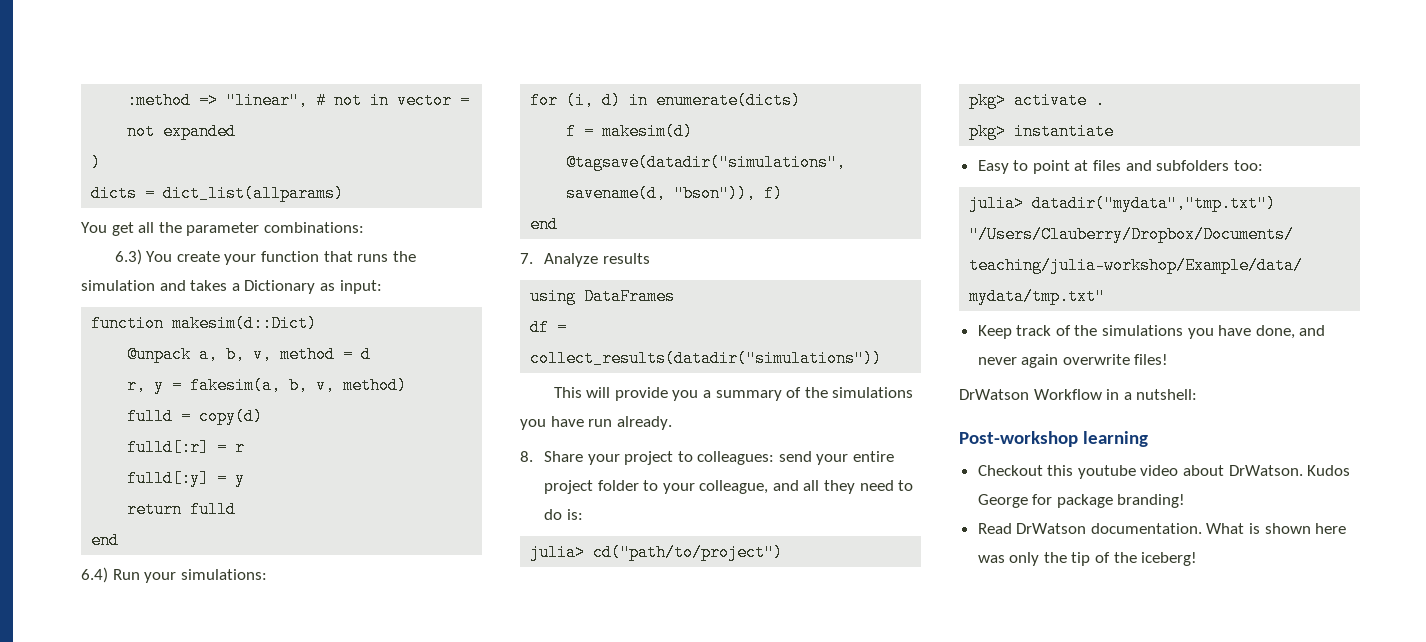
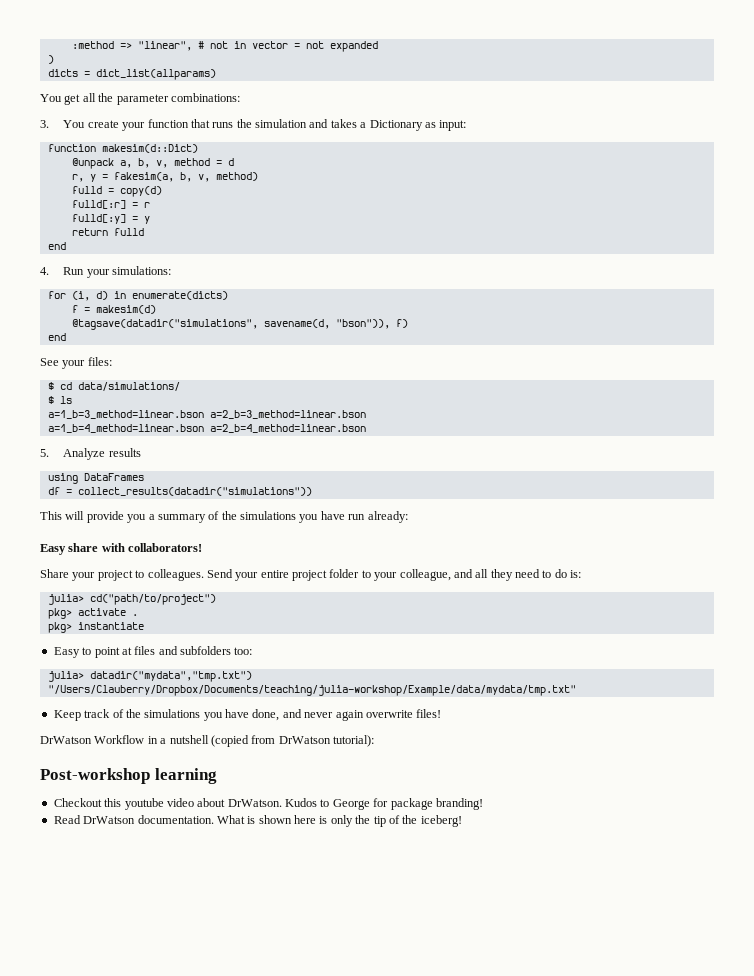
- 6.3) You create your function that runs the simulation and takes a Dictionary as input:
+ 3. You create your function that runs the simulation and takes a Dictionary as input:
- 6.4) Run your simulations:
+ 4. Run your simulations:
- 7. Analyze results
+ See your files:
+ $ cd data/simulations/
+ $ ls
+ a=1_b=3_method=linear.bson a=2_b=3_method=linear.bson
+ a=1_b=4_method=linear.bson a=2_b=4_method=linear.bson
+ 5. Analyze results
- This will provide you a summary of the simulations you have run already.
- 8. Share your project to colleagues: send your entire project folder to your colleague, and all they need to do is:
+ This will provide you a summary of the simulations you have run already:
+ Easy share with collaborators!
+ Share your project to colleagues. Send your entire project folder to your colleague, and all they need to do is:
- DrWatson Workflow in a nutshell:
+ DrWatson Workflow in a nutshell (copied from DrWatson tutorial):
- Kudos George for package branding!
+ Kudos to George for package branding!
- What is shown here was only the tip of the iceberg!
+ What is shown here is only the tip of the iceberg!

